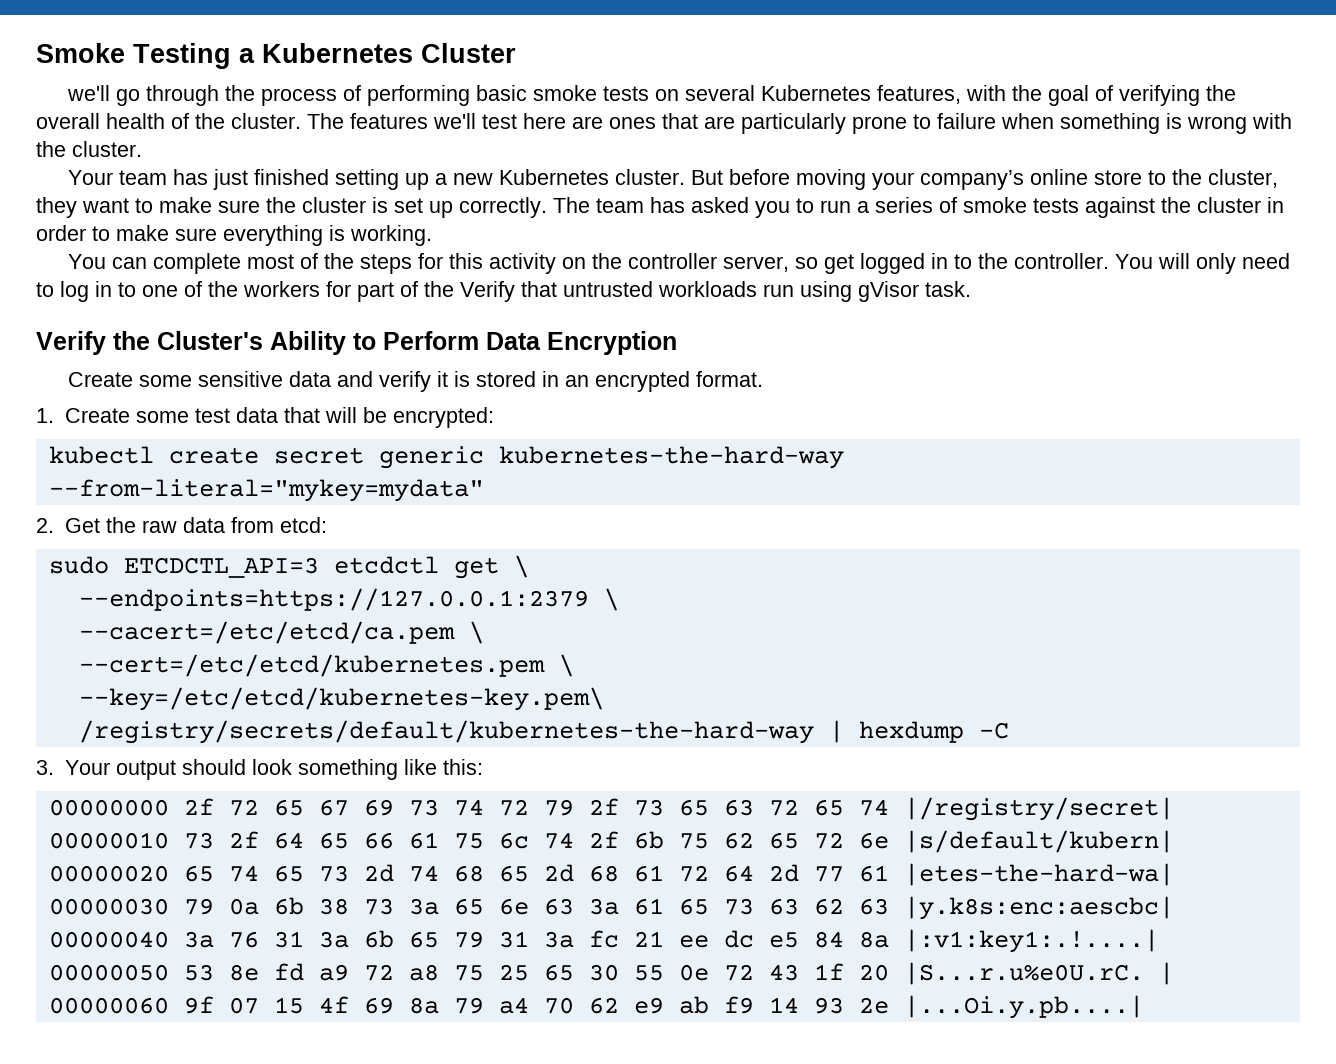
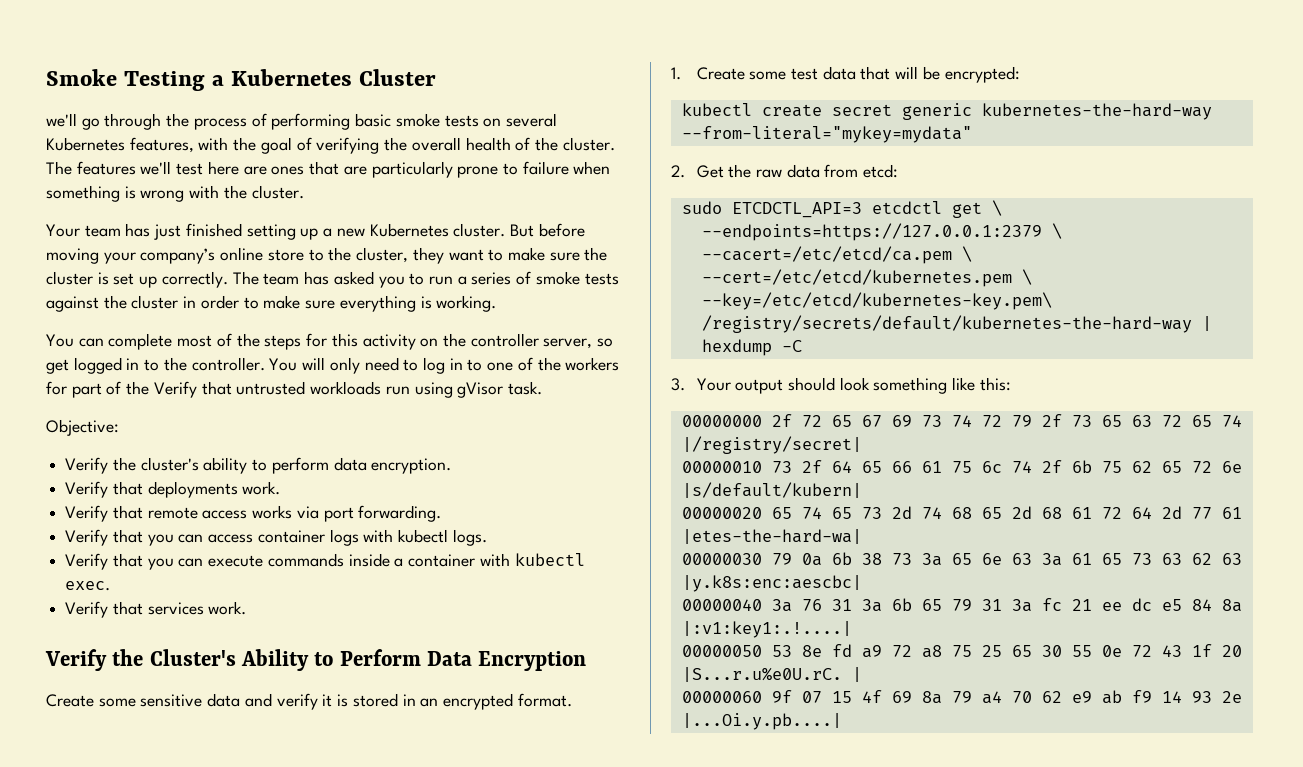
+ Objective:
+ Verify the cluster's ability to perform data encryption.
+ Verify that deployments work.
+ Verify that remote access works via port forwarding.
+ Verify that you can access container logs with kubectl logs.
+ Verify that you can execute commands inside a container with kubectl exec.
+ Verify that services work.

